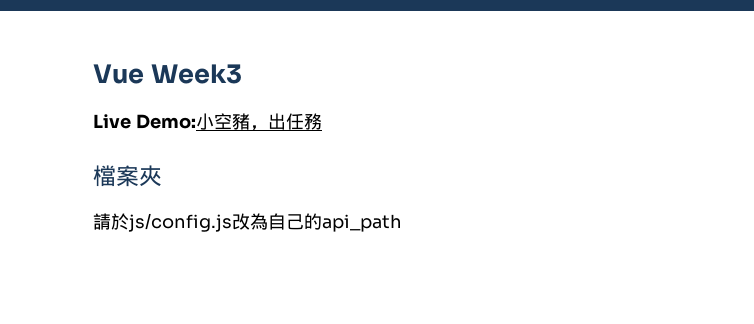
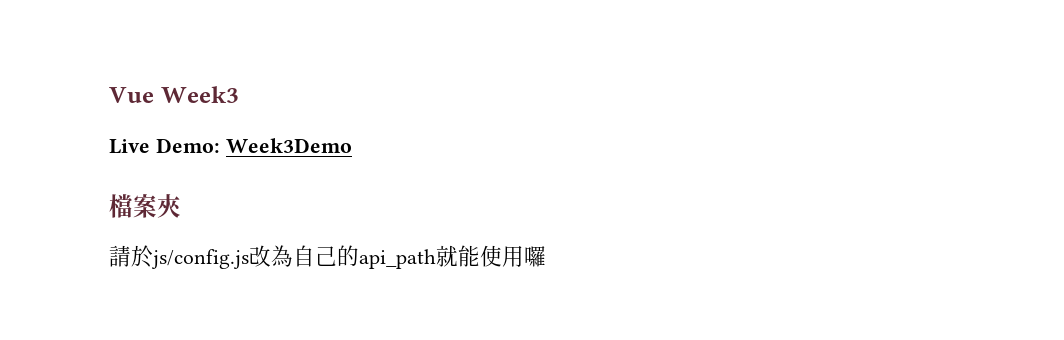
- Live Demo:小空豬，出任務
+ Live Demo: Week3Demo
- 請於js/config.js改為自己的api_path
+ 請於js/config.js改為自己的api_path就能使用囉

